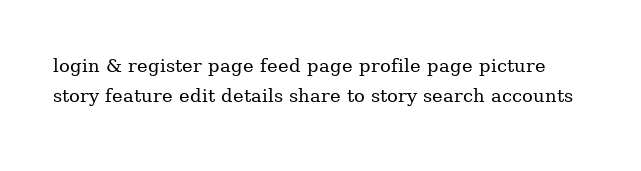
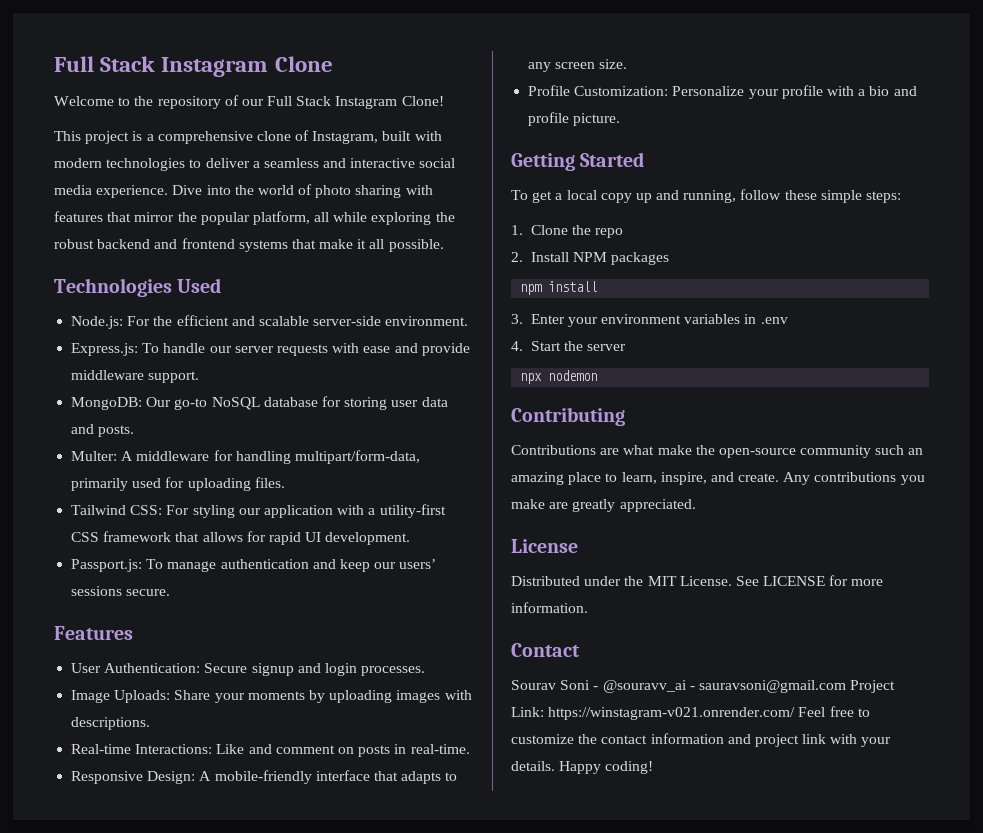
- login & register page feed page profile page picture story feature edit details share to story search accounts
+ Full Stack Instagram Clone
+ Welcome to the repository of our Full Stack Instagram Clone!
+ This project is a comprehensive clone of Instagram, built with modern technologies to deliver a seamless and interactive social media experience. Dive into the world of photo sharing with features that mirror the popular platform, all while exploring the robust backend and frontend systems that make it all possible.
+ Technologies Used
+ Node.js: For the efficient and scalable server-side environment.
+ Express.js: To handle our server requests with ease and provide middleware support.
+ MongoDB: Our go-to NoSQL database for storing user data and posts.
+ Multer: A middleware for handling multipart/form-data, primarily used for uploading files.
+ Tailwind CSS: For styling our application with a utility-first CSS framework that allows for rapid UI development.
+ Passport.js: To manage authentication and keep our users’ sessions secure.
+ Features
+ User Authentication: Secure signup and login processes.
+ Image Uploads: Share your moments by uploading images with descriptions.
+ Real-time Interactions: Like and comment on posts in real-time.
+ Responsive Design: A mobile-friendly interface that adapts to any screen size.
+ Profile Customization: Personalize your profile with a bio and profile picture.
+ Getting Started
+ To get a local copy up and running, follow these simple steps:
+ 1. Clone the repo
+ 2. Install NPM packages
+ npm install
+ 3. Enter your environment variables in .env
+ 4. Start the server
+ npx nodemon
+ Contributing
+ Contributions are what make the open-source community such an amazing place to learn, inspire, and create. Any contributions you make are greatly appreciated.
+ License
+ Distributed under the MIT License. See LICENSE for more information.
+ Contact
+ Sourav Soni - @souravv_ai - sauravsoni@gmail.com Project Link: https://winstagram-v021.onrender.com/ Feel free to customize the contact information and project link with your details. Happy coding!

